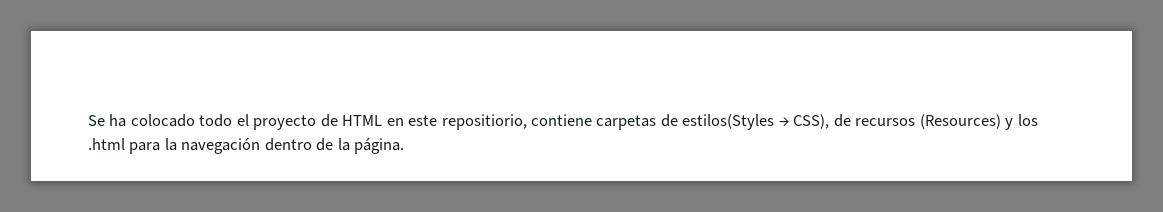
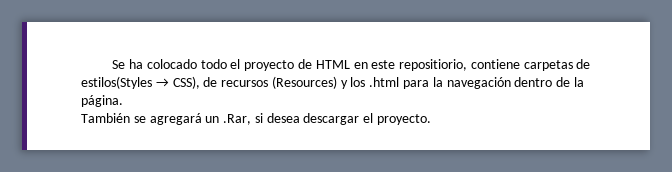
+ También se agregará un .Rar, si desea descargar el proyecto.

